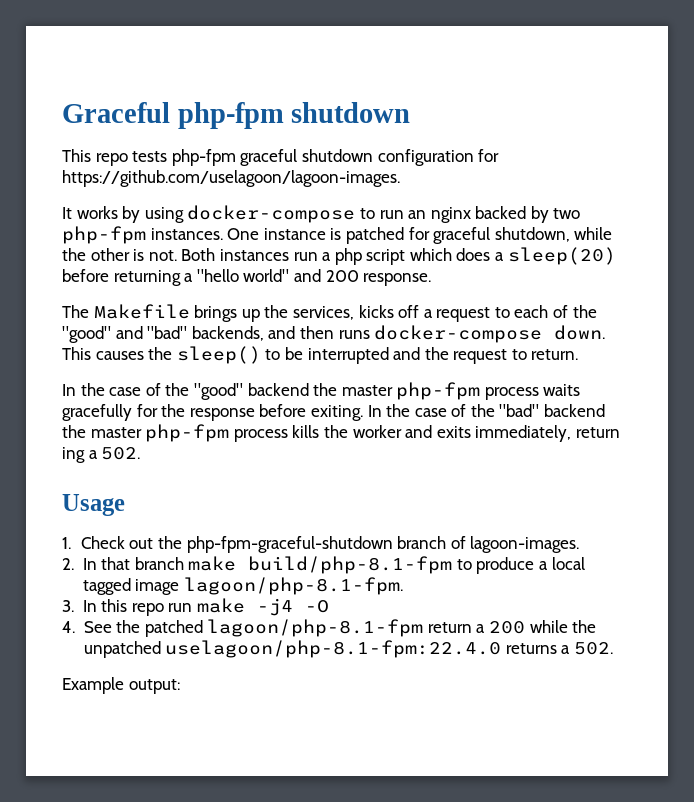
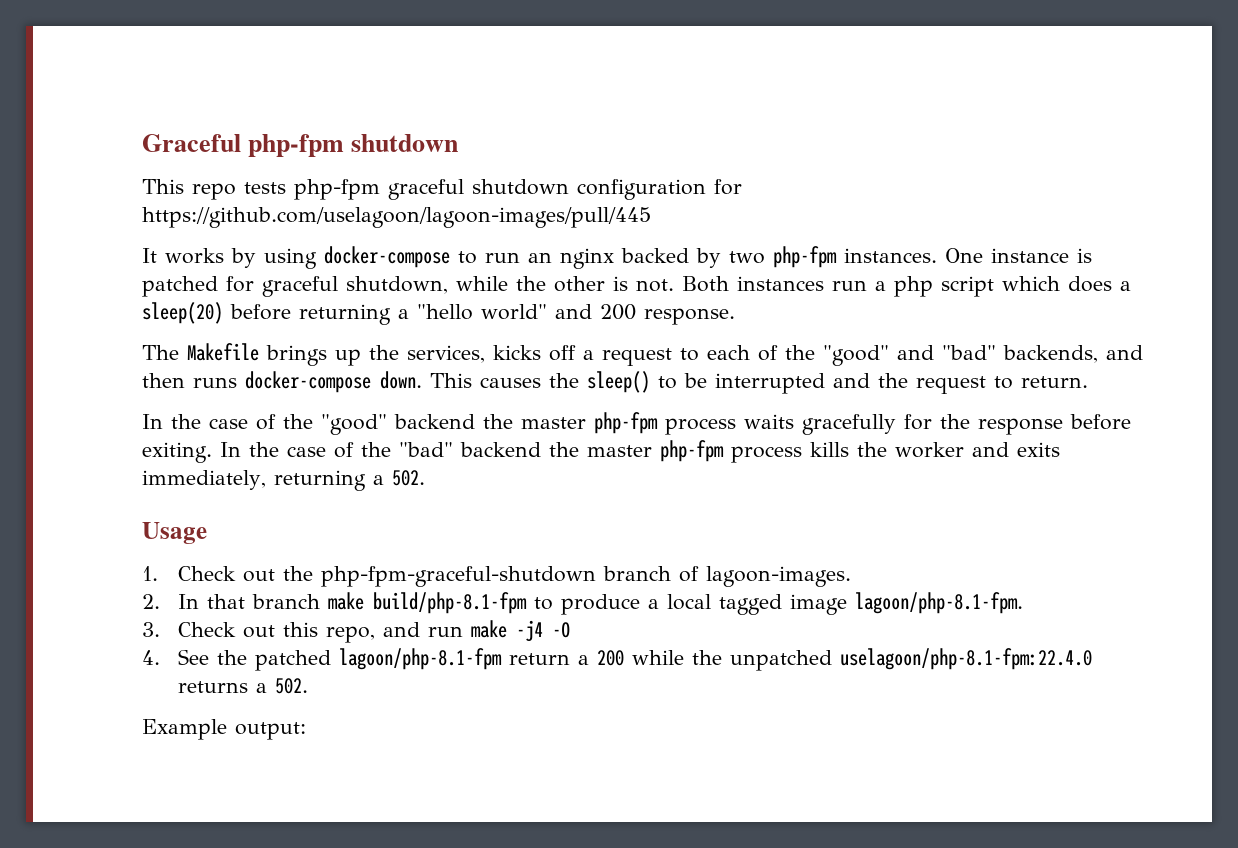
- This repo tests php-fpm graceful shutdown configuration for https://github.com/uselagoon/lagoon-images.
+ This repo tests php-fpm graceful shutdown configuration for https://github.com/uselagoon/lagoon-images/pull/445
- In the case of the "bad" backend the master php-fpm process kills the worker and exits immediately, return ing a 502.
+ In the case of the "bad" backend the master php-fpm process kills the worker and exits immediately, returning a 502.
- 3. In this repo run make -j4 -O
+ 3. Check out this repo, and run make -j4 -O

